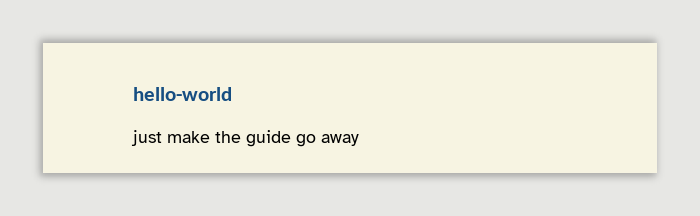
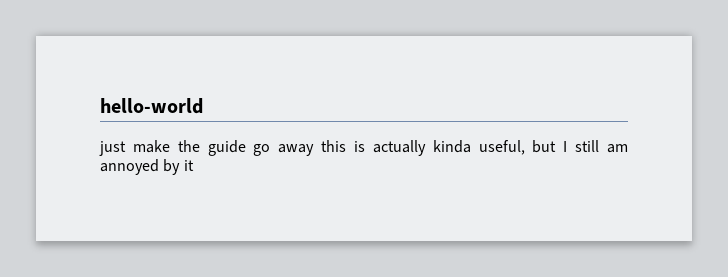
- just make the guide go away
+ just make the guide go away this is actually kinda useful, but I still am annoyed by it

